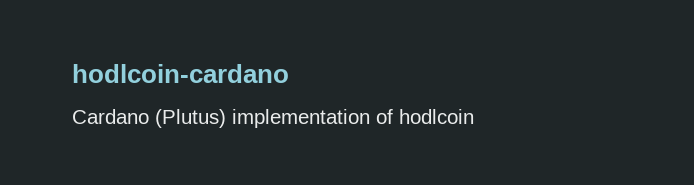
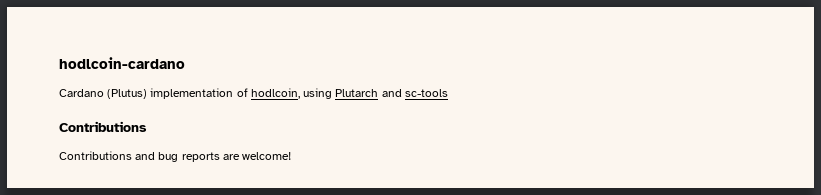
- Cardano (Plutus) implementation of hodlcoin
+ Cardano (Plutus) implementation of hodlcoin, using Plutarch and sc-tools
+ Contributions
+ Contributions and bug reports are welcome!

